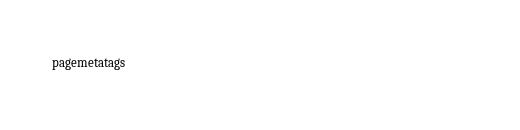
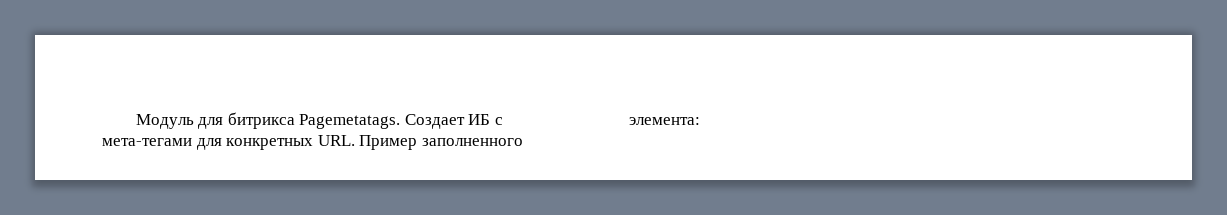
- pagemetatags
+ Модуль для битрикса Pagemetatags. Создает ИБ с мета-тегами для конкретных URL. Пример заполненного элемента:

